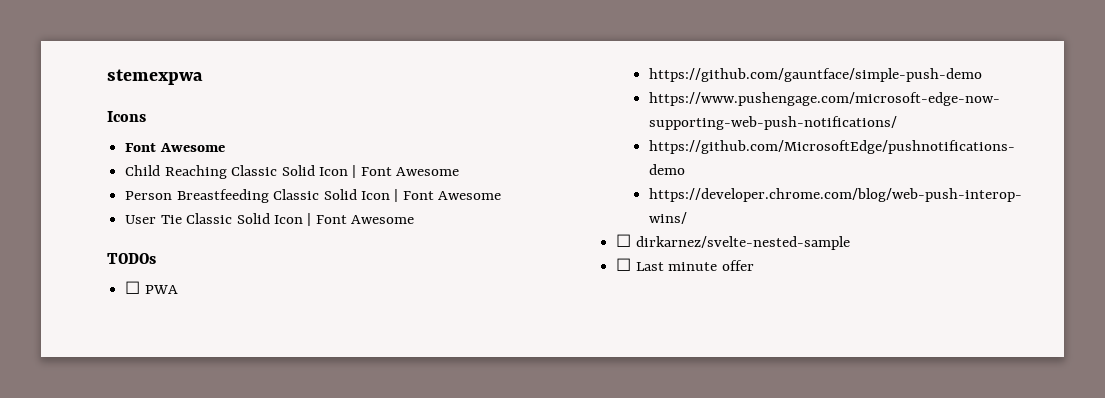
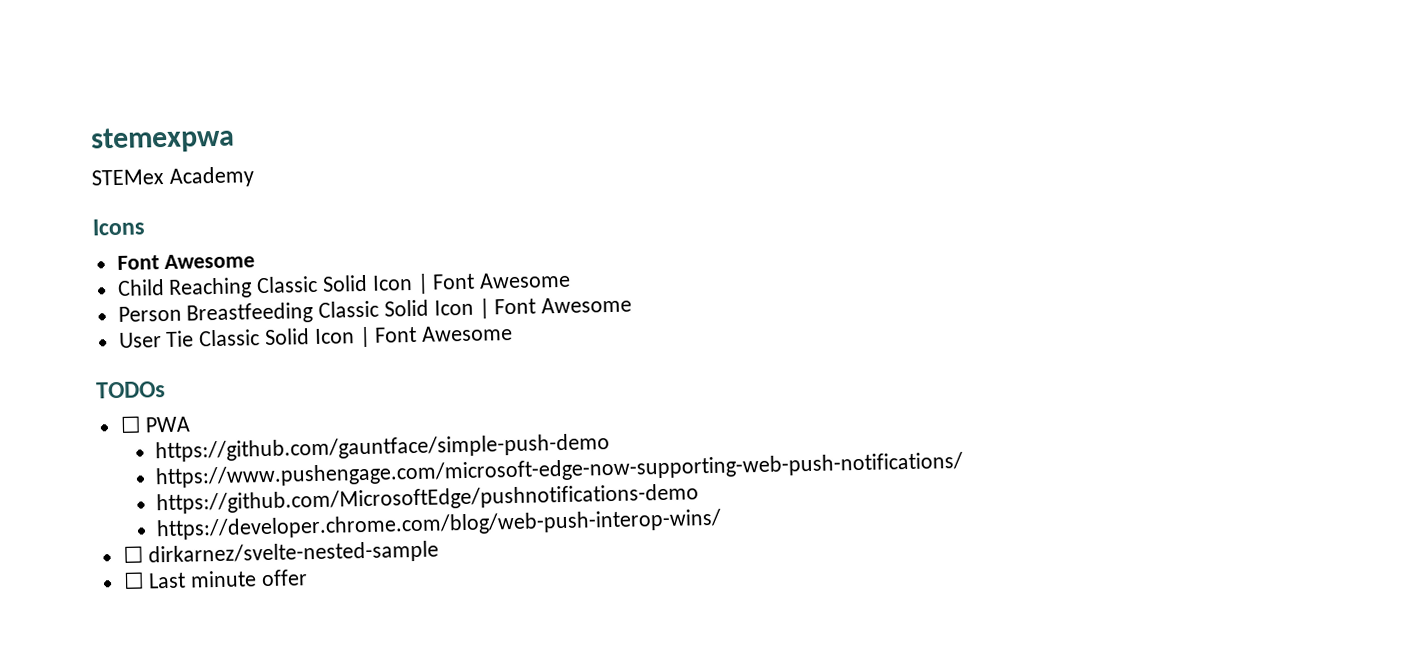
+ STEMex Academy

